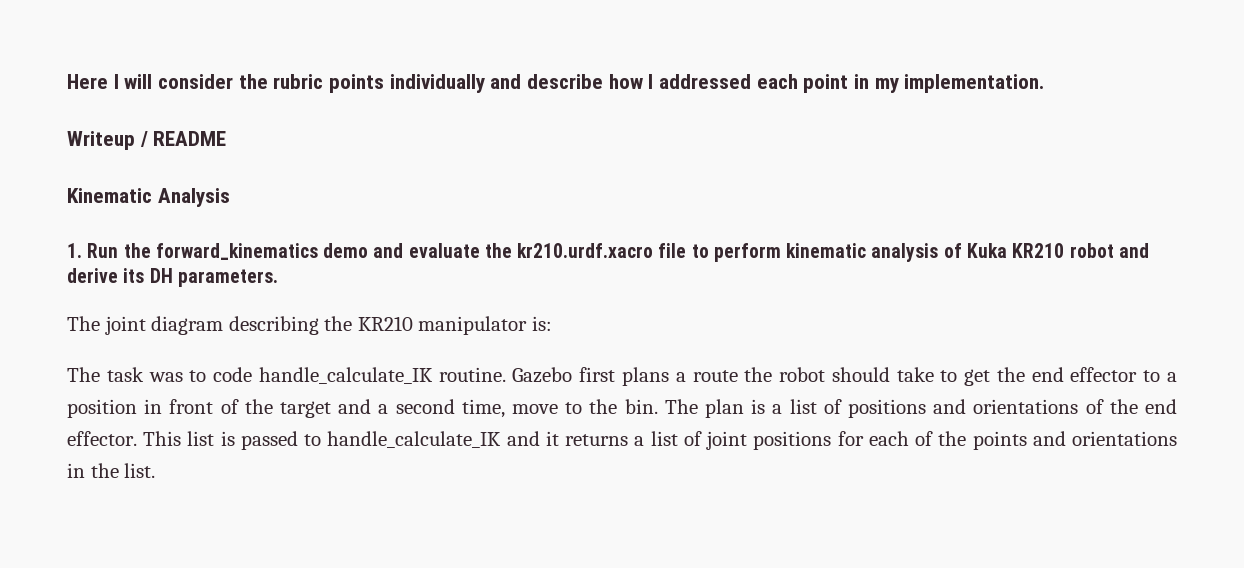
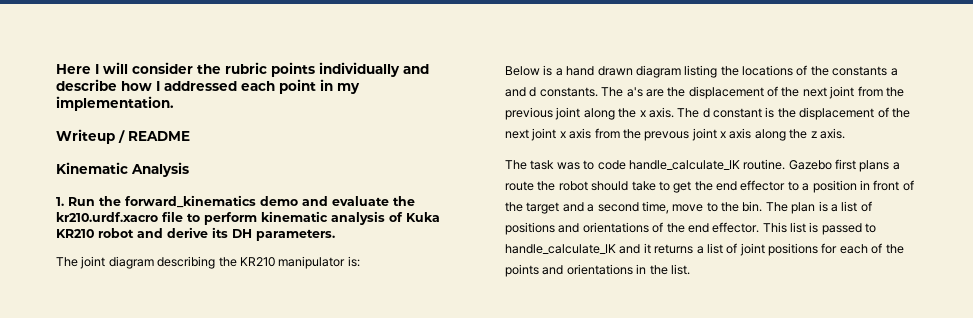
+ Below is a hand drawn diagram listing the locations of the constants a and d constants. The a's are the displacement of the next joint from the previous joint along the x axis. The d constant is the displacement of the next joint x axis from the prevous joint x axis along the z axis.

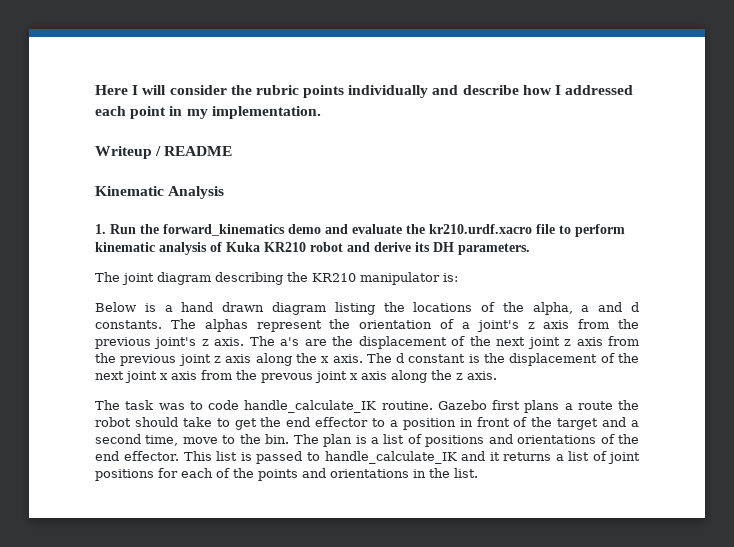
- Below is a hand drawn diagram listing the locations of the constants a and d constants.
+ Below is a hand drawn diagram listing the locations of the alpha, a and d constants.
- The a's are the displacement of the next joint from the previous joint along the x axis.
+ The alphas represent the orientation of a joint's z axis from the previous joint's z axis. The a's are the displacement of the next joint z axis from the previous joint z axis along the x axis.

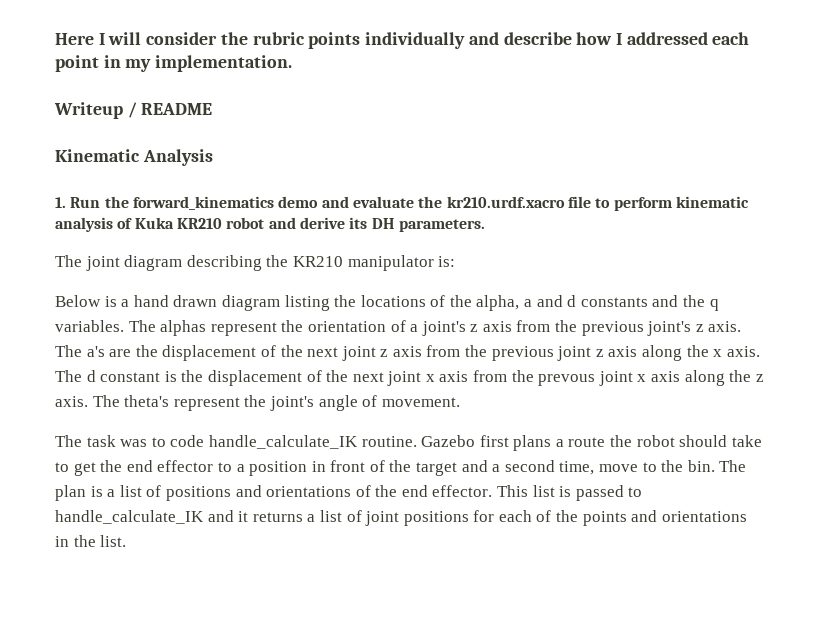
- Below is a hand drawn diagram listing the locations of the alpha, a and d constants.
+ Below is a hand drawn diagram listing the locations of the alpha, a and d constants and the q variables.
+ The theta's represent the joint's angle of movement.

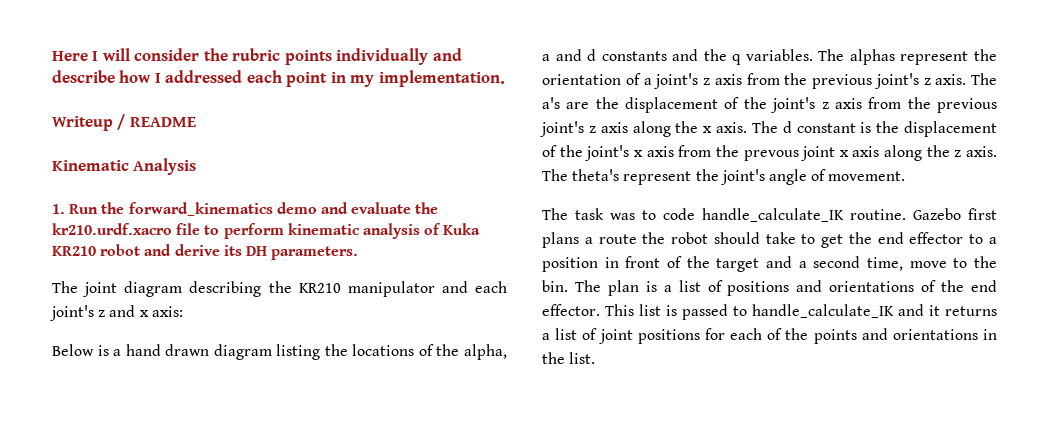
- The joint diagram describing the KR210 manipulator is:
+ The joint diagram describing the KR210 manipulator and each joint's z and x axis:
- The a's are the displacement of the next joint z axis from the previous joint z axis along the x axis.
+ The a's are the displacement of the joint's z axis from the previous joint's z axis along the x axis.
- The d constant is the displacement of the next joint x axis from the prevous joint x axis along the z axis.
+ The d constant is the displacement of the joint's x axis from the prevous joint x axis along the z axis.

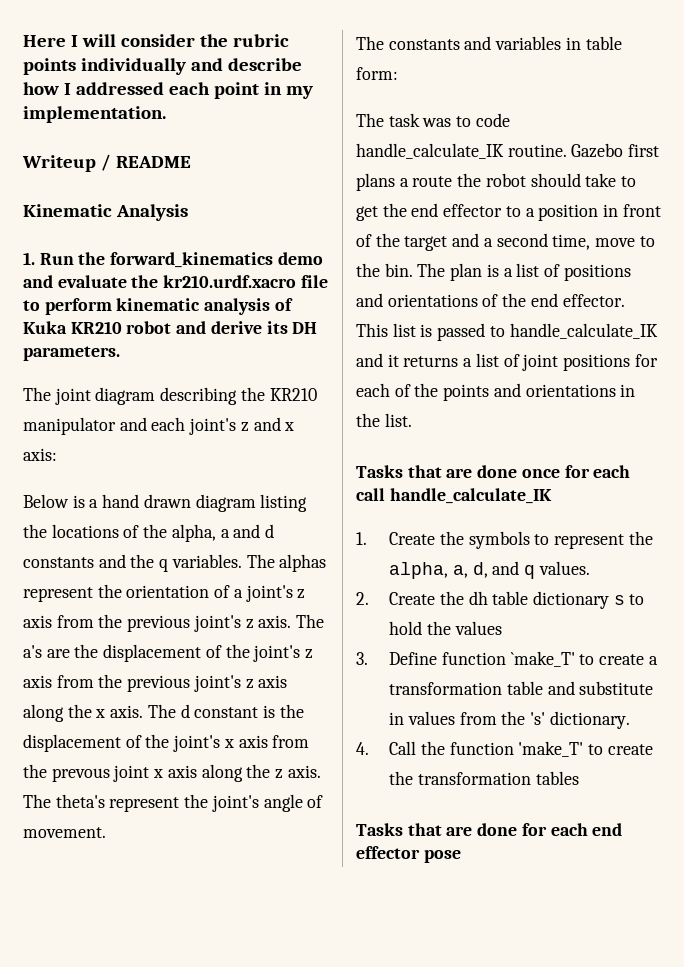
+ The constants and variables in table form:
+ Tasks that are done once for each call handle_calculate_IK
+ 1. Create the symbols to represent the alpha, a, d, and q values.
+ 2. Create the dh table dictionary s to hold the values
+ 3. Define function `make_T' to create a transformation table and substitute in values from the 's' dictionary.
+ 4. Call the function 'make_T' to create the transformation tables
+ Tasks that are done for each end effector pose

